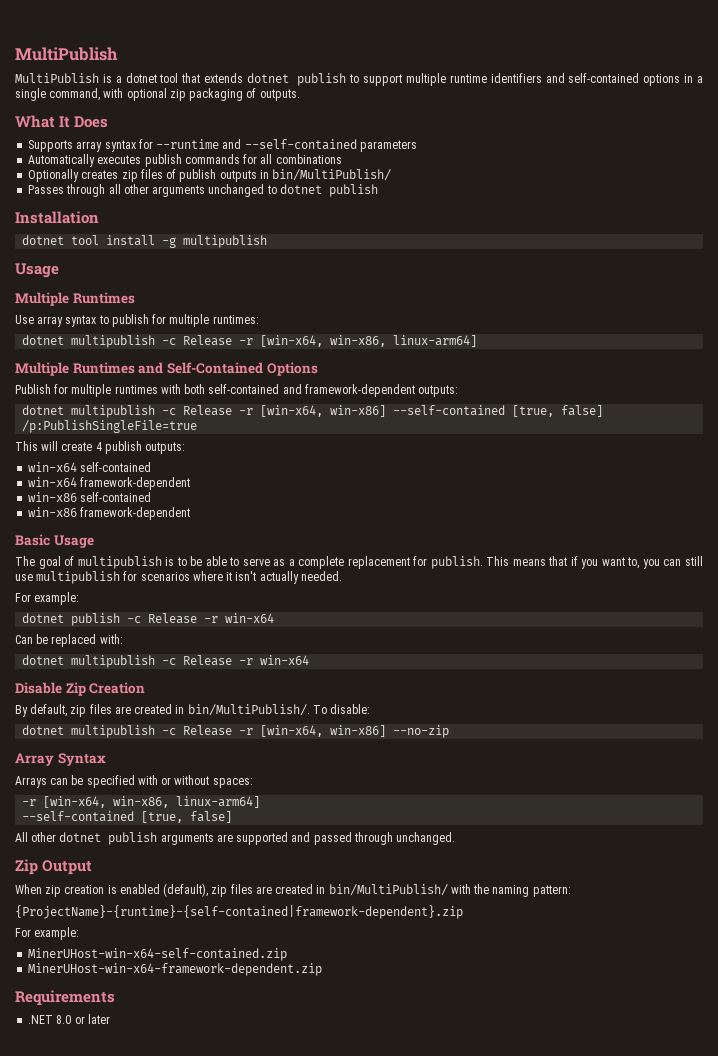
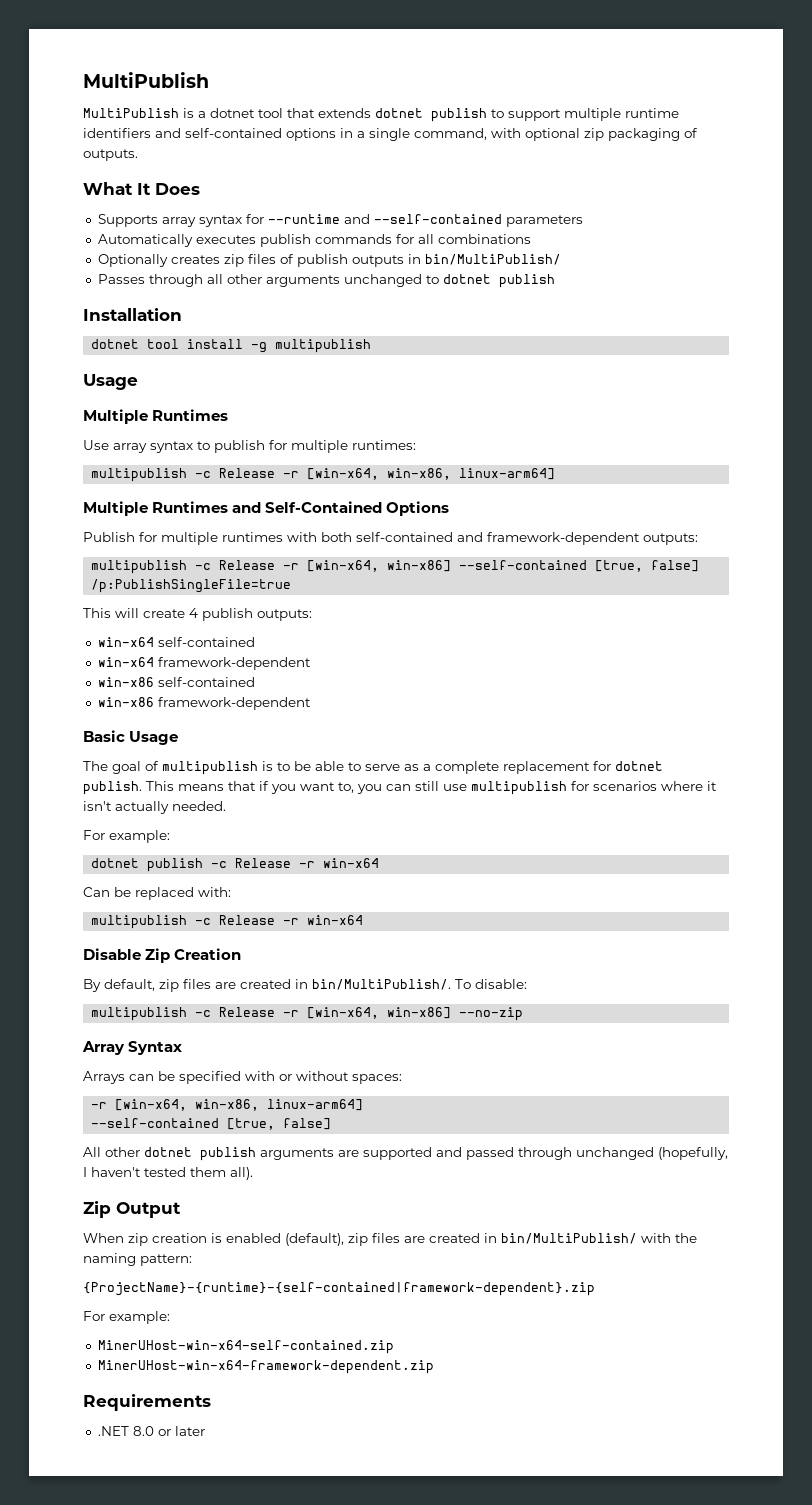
- dotnet multipublish -c Release -r [win-x64, win-x86, linux-arm64]
+ multipublish -c Release -r [win-x64, win-x86, linux-arm64]
- dotnet multipublish -c Release -r [win-x64, win-x86] --self-contained [true, false] /p:PublishSingleFile=true
+ multipublish -c Release -r [win-x64, win-x86] --self-contained [true, false] /p:PublishSingleFile=true
- The goal of multipublish is to be able to serve as a complete replacement for publish.
+ The goal of multipublish is to be able to serve as a complete replacement for dotnet publish.
- dotnet multipublish -c Release -r win-x64
+ multipublish -c Release -r win-x64
- dotnet multipublish -c Release -r [win-x64, win-x86] --no-zip
+ multipublish -c Release -r [win-x64, win-x86] --no-zip
- All other dotnet publish arguments are supported and passed through unchanged.
+ All other dotnet publish arguments are supported and passed through unchanged (hopefully, I haven't tested them all).

